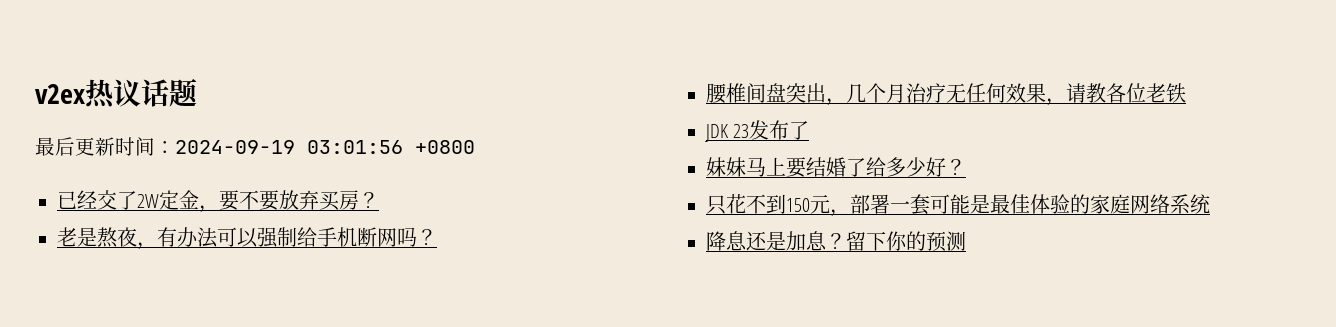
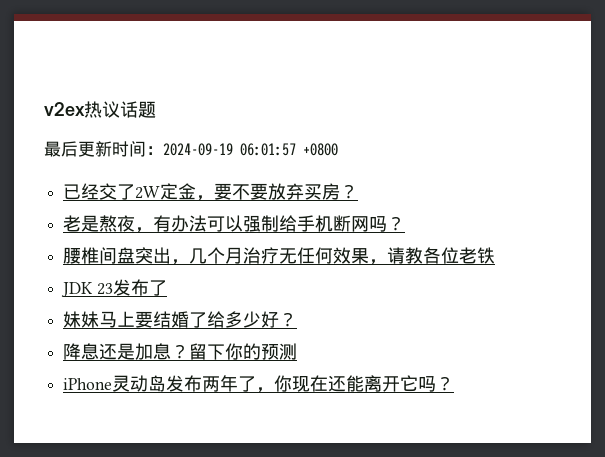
- 最后更新时间：2024-09-19 03:01:56 +0800
+ 最后更新时间：2024-09-19 06:01:57 +0800
- 只花不到150元，部署一套可能是最佳体验的家庭网络系统
+ iPhone灵动岛发布两年了，你现在还能离开它吗？

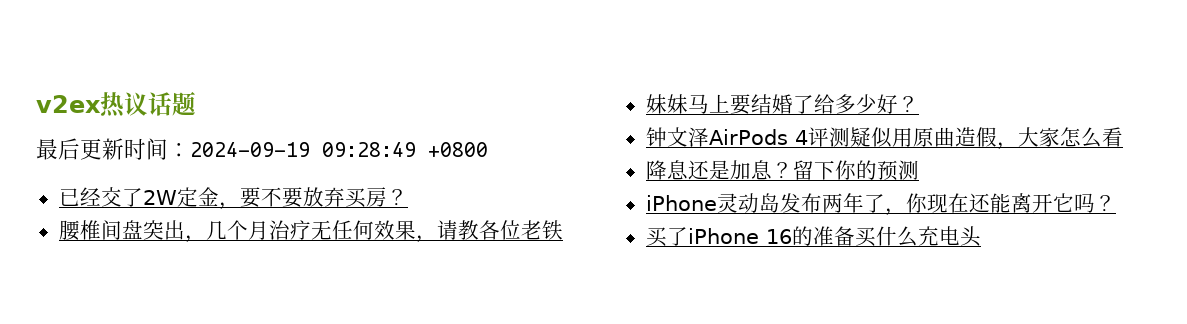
- 最后更新时间：2024-09-19 06:01:57 +0800
+ 最后更新时间：2024-09-19 09:28:49 +0800
- 老是熬夜，有办法可以强制给手机断网吗？
- JDK 23发布了
+ 钟文泽AirPods 4评测疑似用原曲造假，大家怎么看
+ 买了iPhone 16的准备买什么充电头

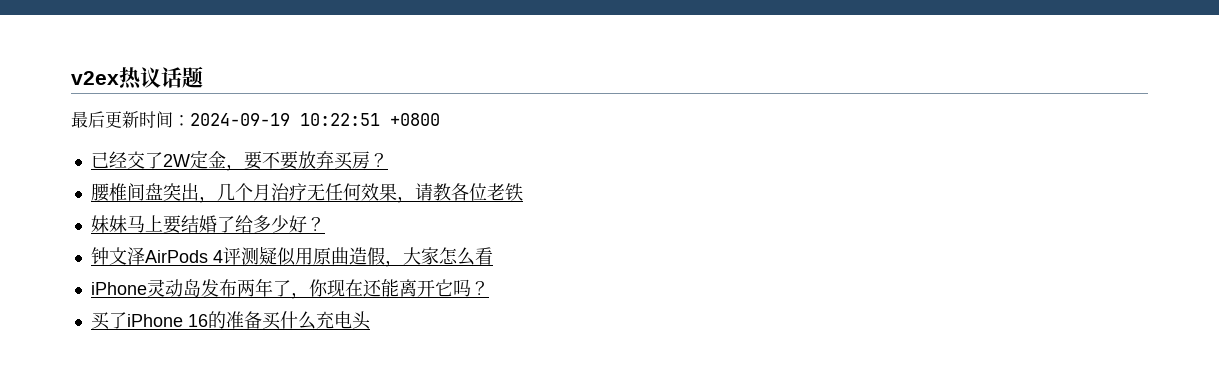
- 最后更新时间：2024-09-19 09:28:49 +0800
+ 最后更新时间：2024-09-19 10:22:51 +0800
- 降息还是加息？留下你的预测

